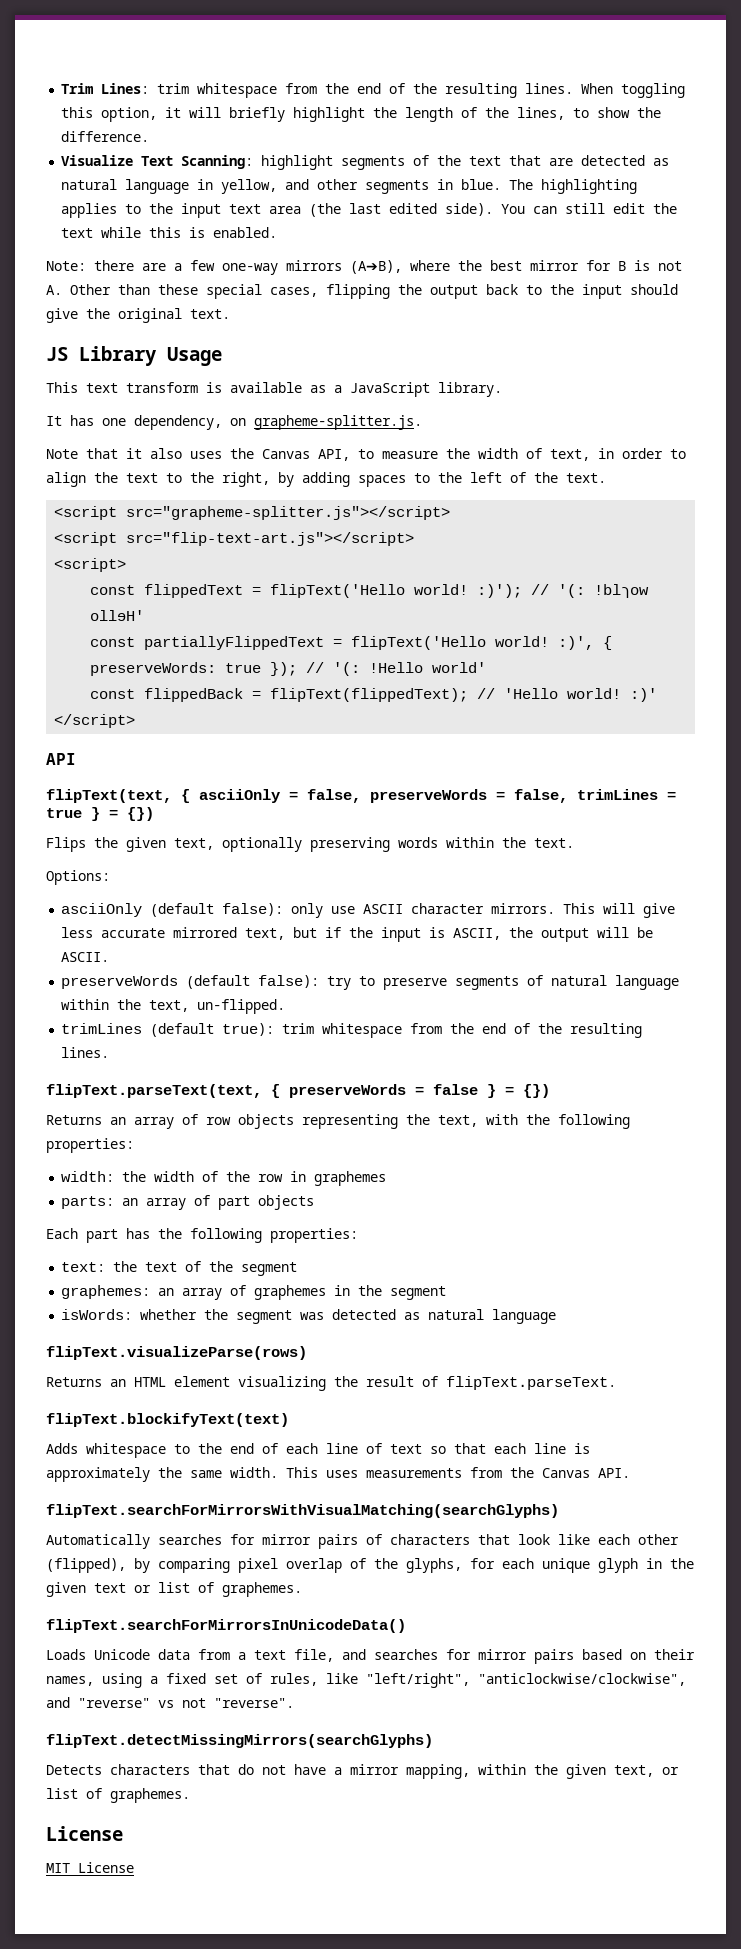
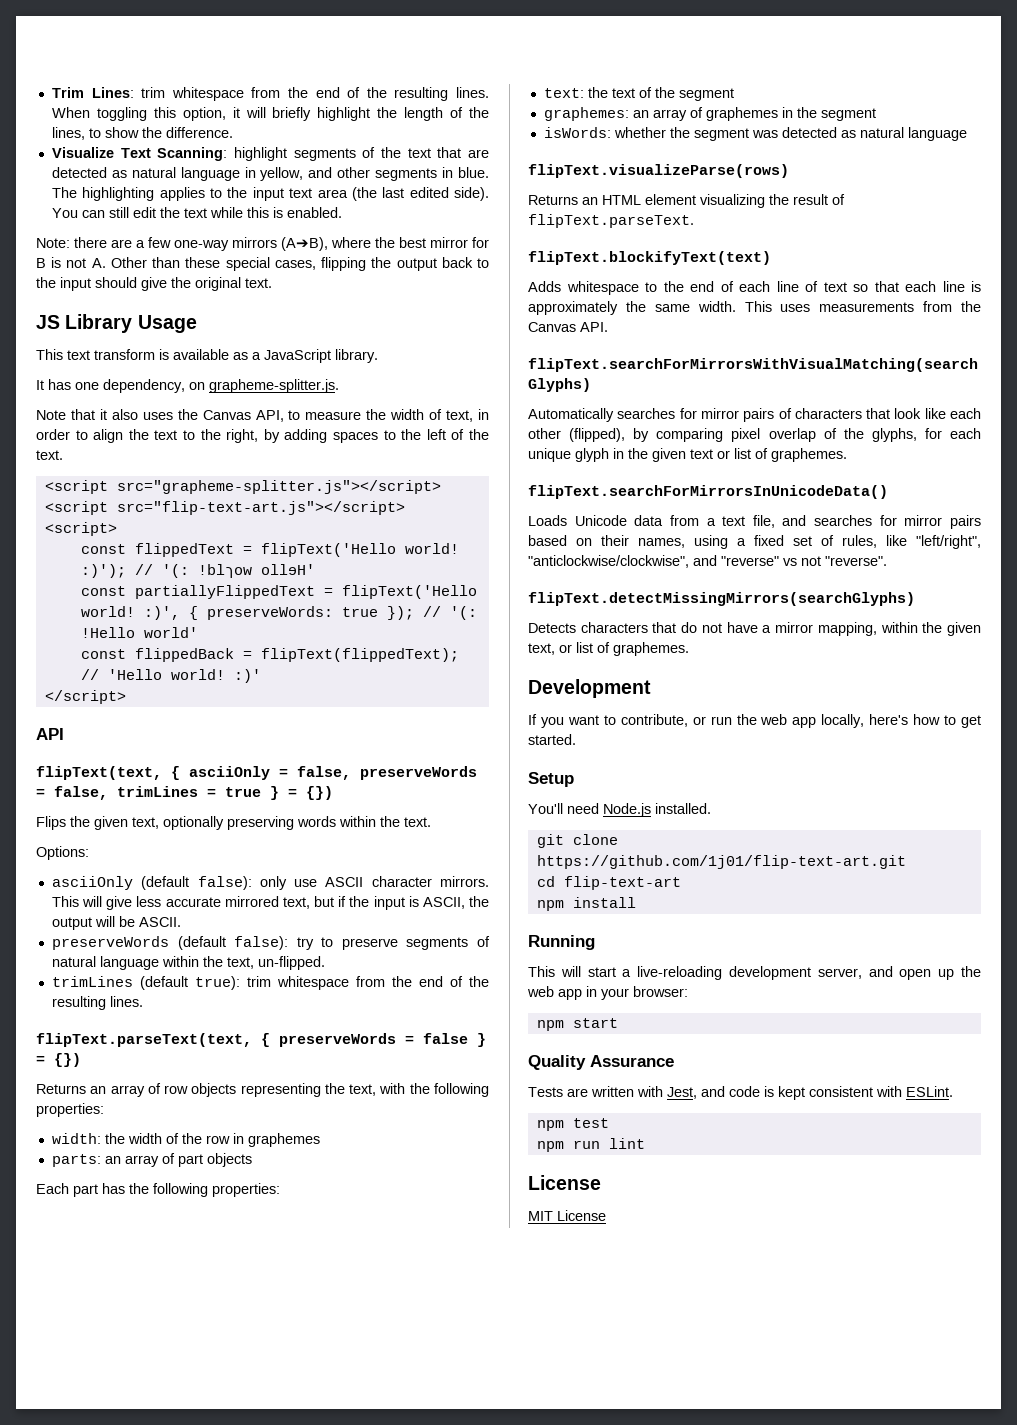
+ Development
+ If you want to contribute, or run the web app locally, here's how to get started.
+ Setup
+ You'll need Node.js installed.
+ git clone https://github.com/1j01/flip-text-art.git
+ cd flip-text-art
+ npm install
+ Running
+ This will start a live-reloading development server, and open up the web app in your browser:
+ npm start
+ Quality Assurance
+ Tests are written with Jest, and code is kept consistent with ESLint.
+ npm test
+ npm run lint

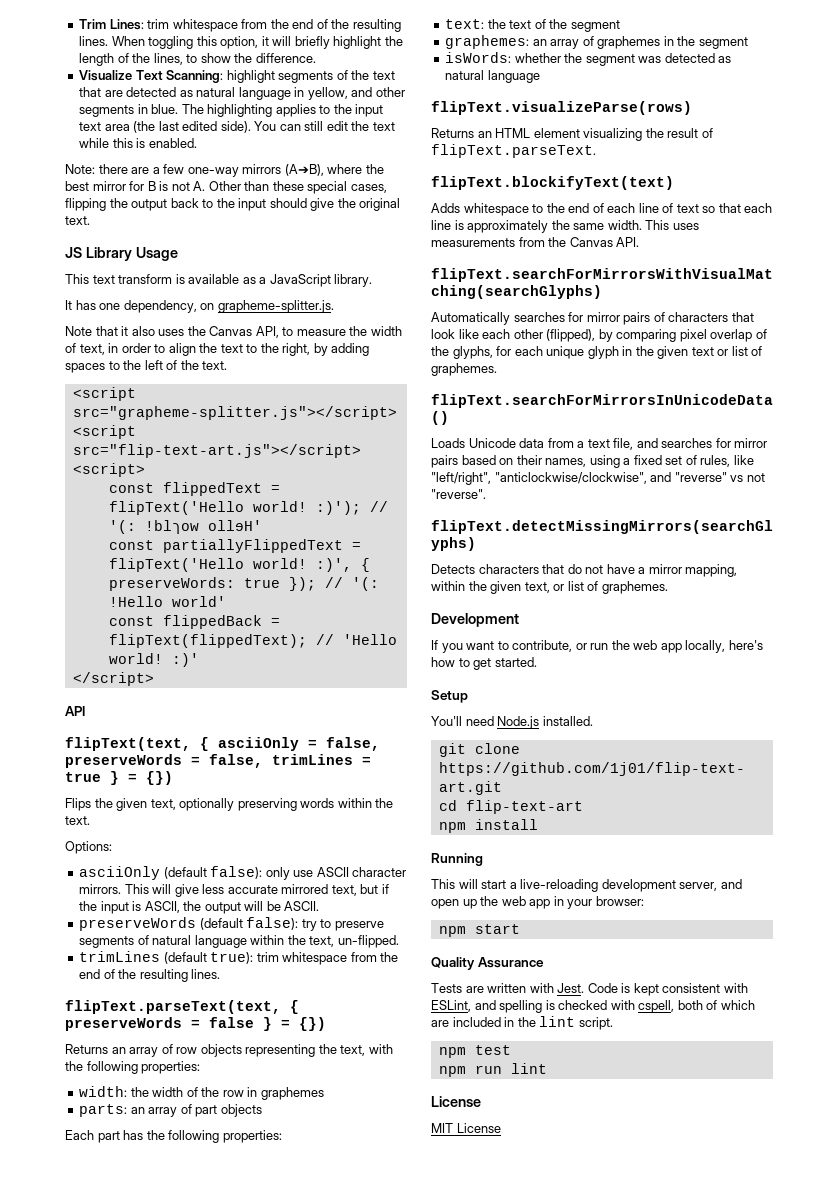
- Tests are written with Jest, and code is kept consistent with ESLint.
+ Tests are written with Jest. Code is kept consistent with ESLint, and spelling is checked with cspell, both of which are included in the lint script.

